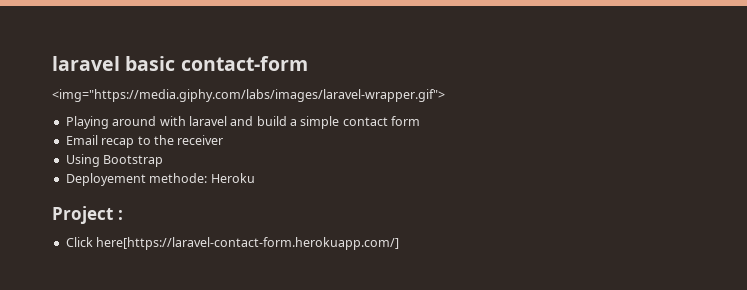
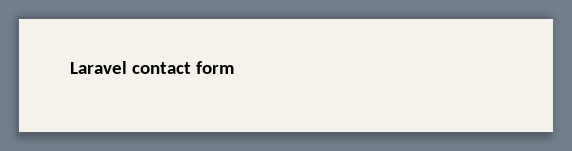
- laravel basic contact-form
- <img="https://media.giphy.com/labs/images/laravel-wrapper.gif">
- Playing around with laravel and build a simple contact form
- Email recap to the receiver
- Using Bootstrap
- Deployement methode: Heroku
- Project :
- Click here[https://laravel-contact-form.herokuapp.com/]
+ Laravel contact form

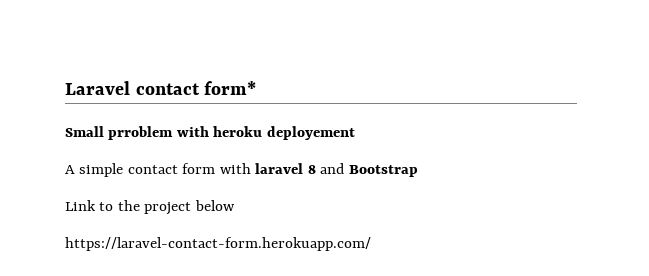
- Laravel contact form
+ Laravel contact form*
+ Small prroblem with heroku deployement
+ A simple contact form with laravel 8 and Bootstrap
+ Link to the project below
+ https://laravel-contact-form.herokuapp.com/

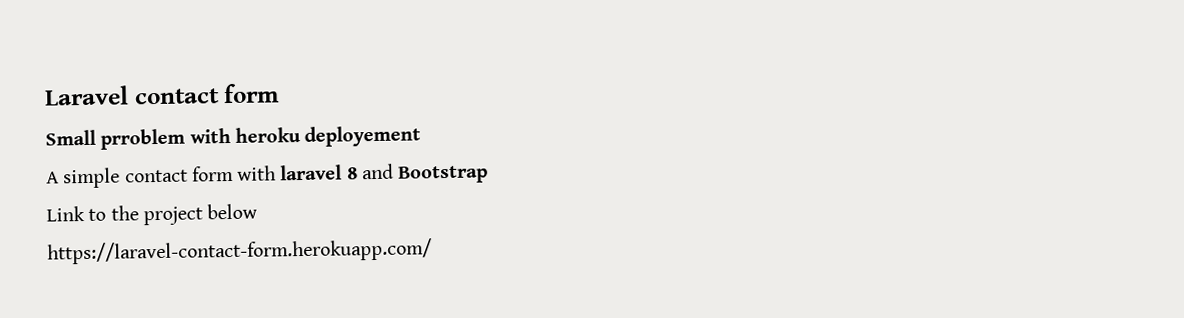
- Laravel contact form*
+ Laravel contact form

